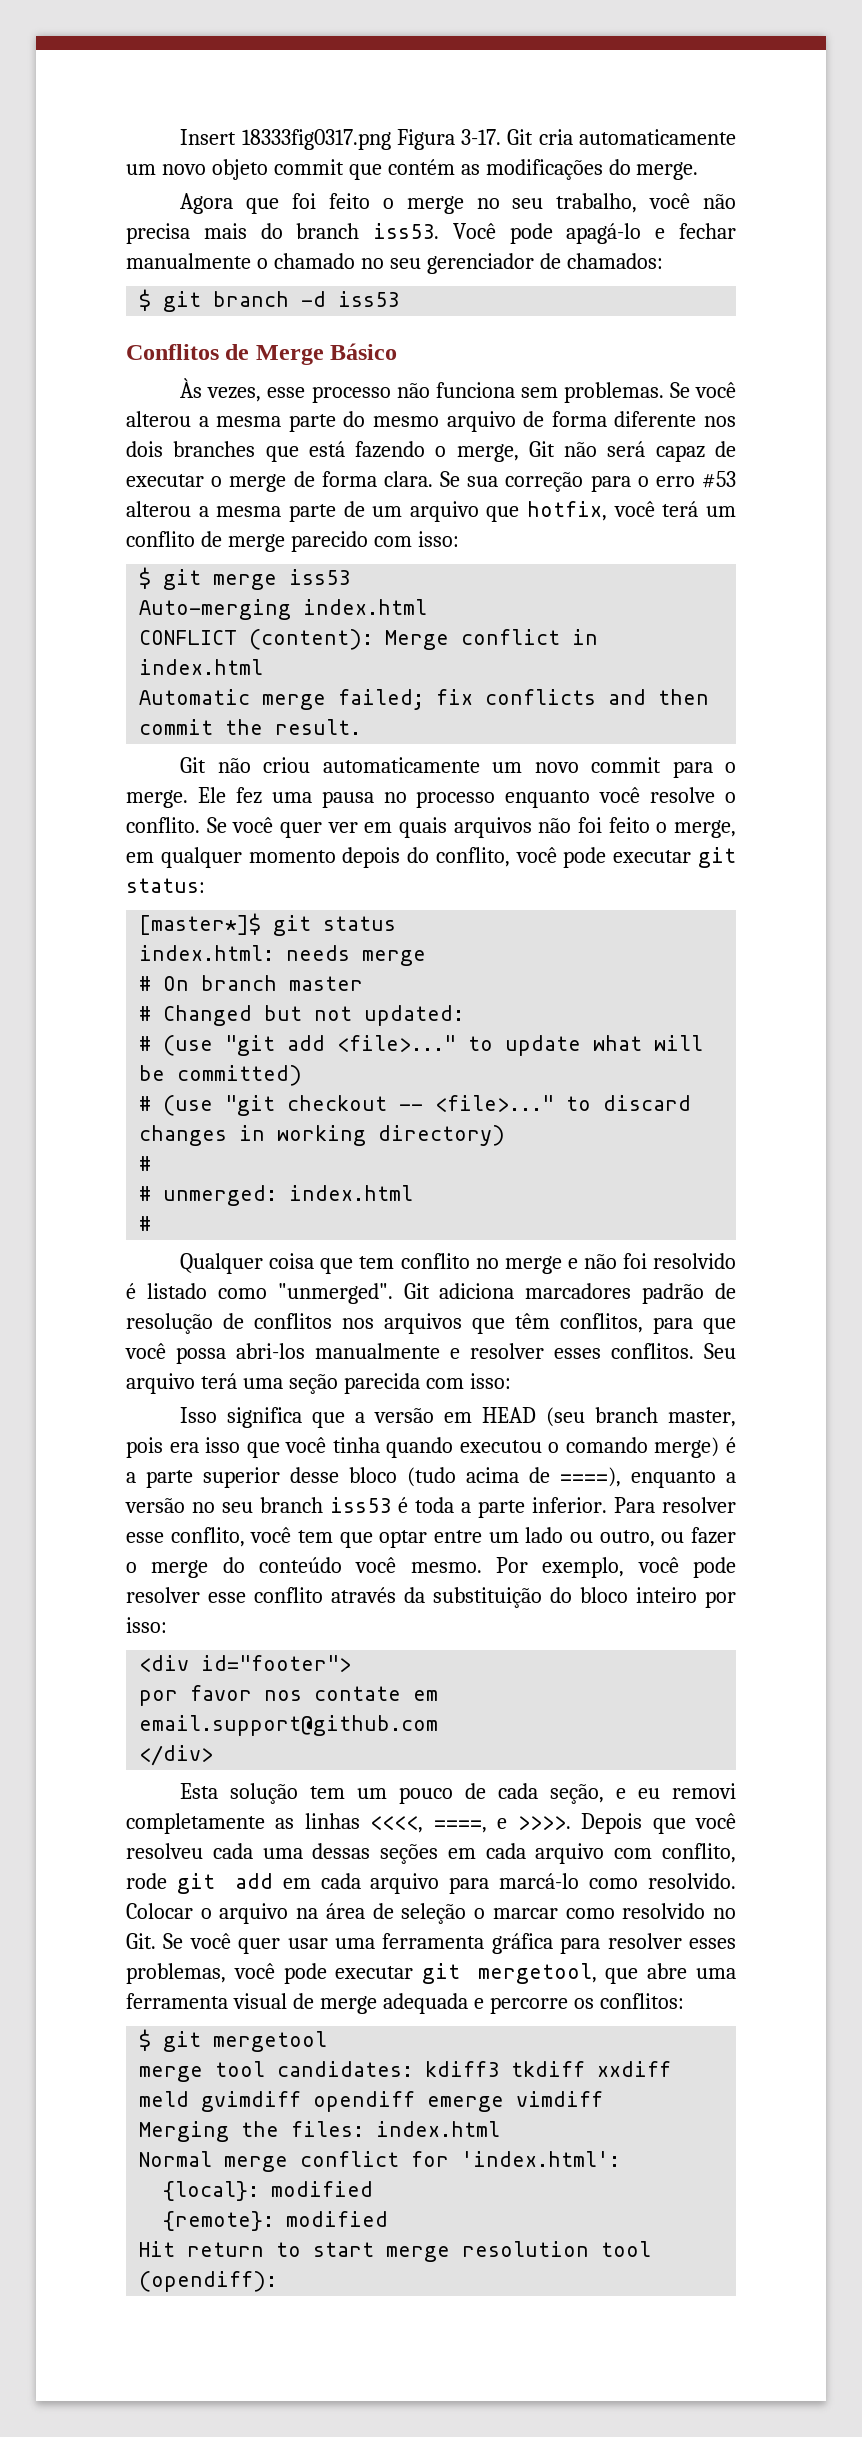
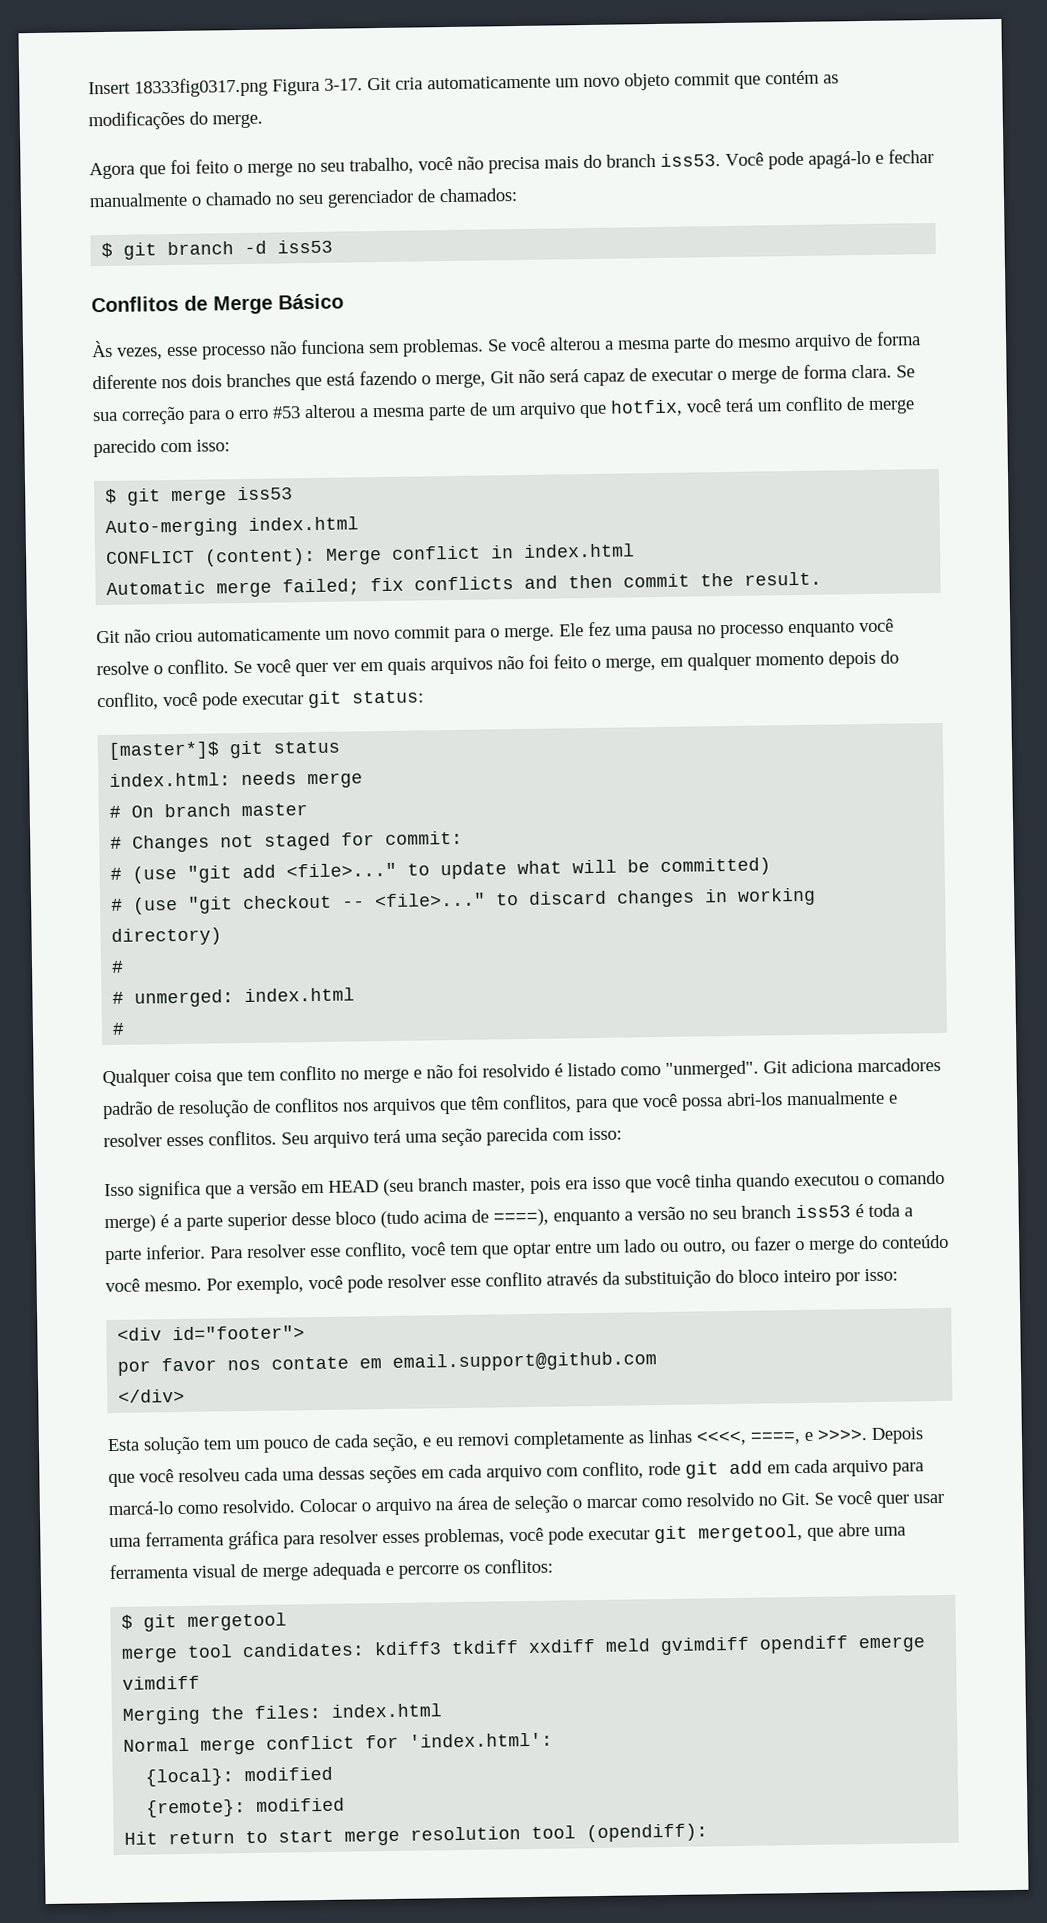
- # Changed but not updated:
+ # Changes not staged for commit:

